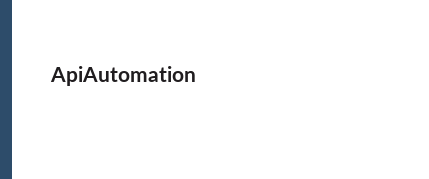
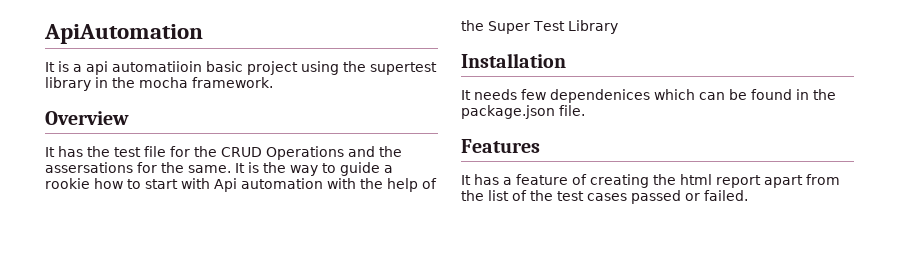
+ It is a api automatiioin basic project using the supertest library in the mocha framework.
+ Overview
+ It has the test file for the CRUD Operations and the assersations for the same. It is the way to guide a rookie how to start with Api automation with the help of the Super Test Library
+ Installation
+ It needs few dependenices which can be found in the package.json file.
+ Features
+ It has a feature of creating the html report apart from the list of the test cases passed or failed.

